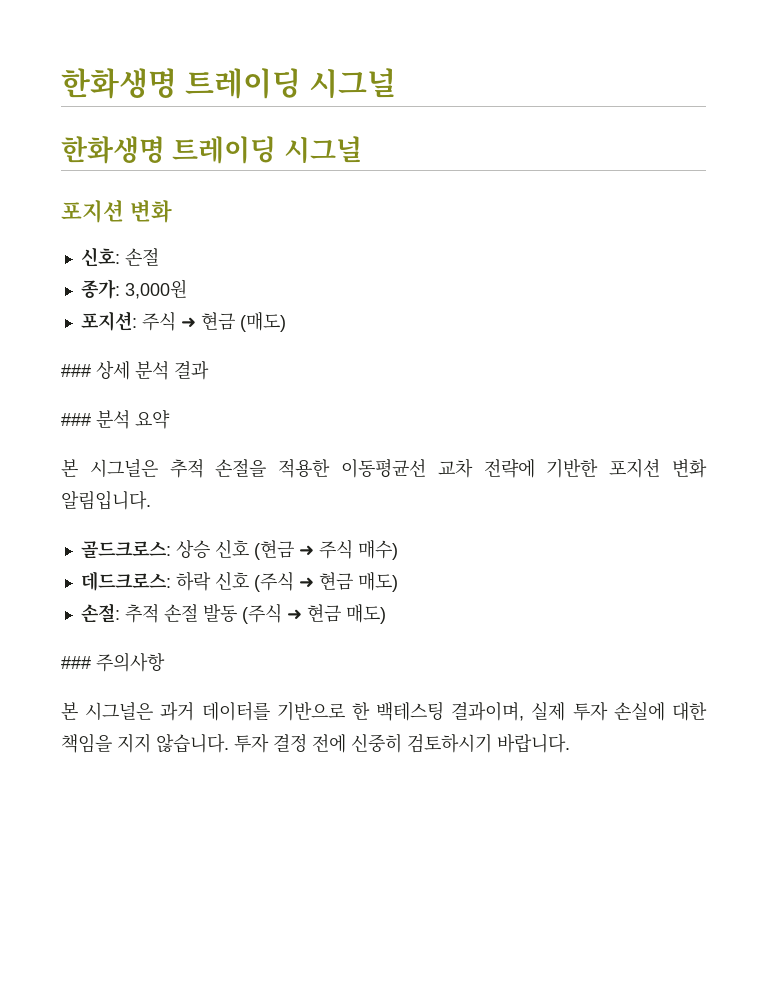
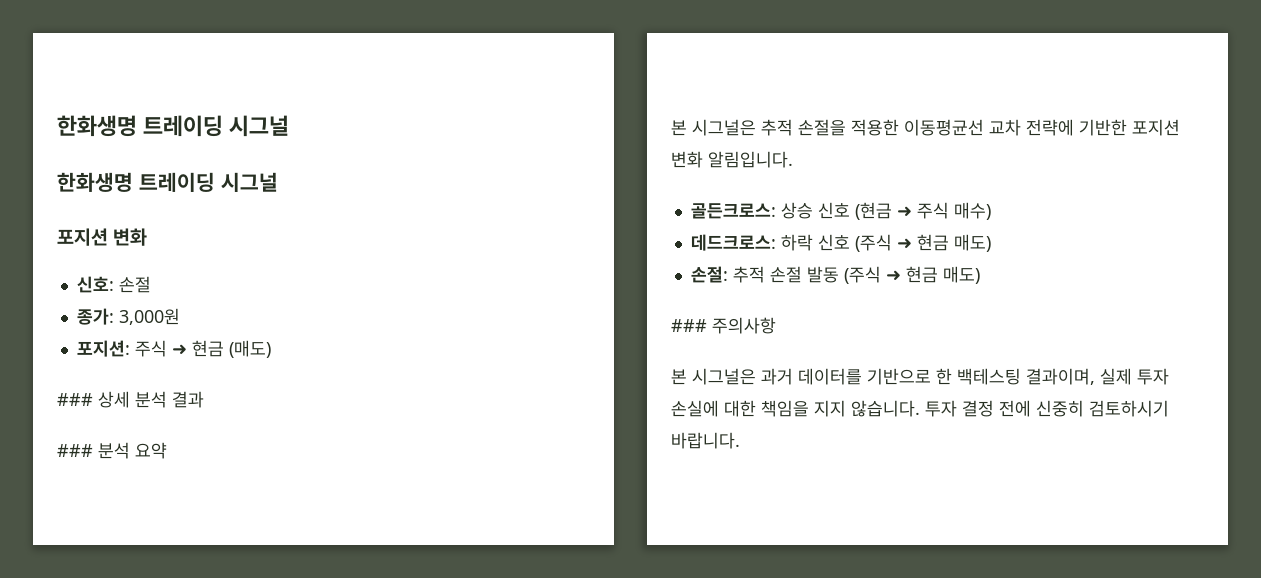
- 골드크로스: 상승 신호 (현금 ➜ 주식 매수)
+ 골든크로스: 상승 신호 (현금 ➜ 주식 매수)

